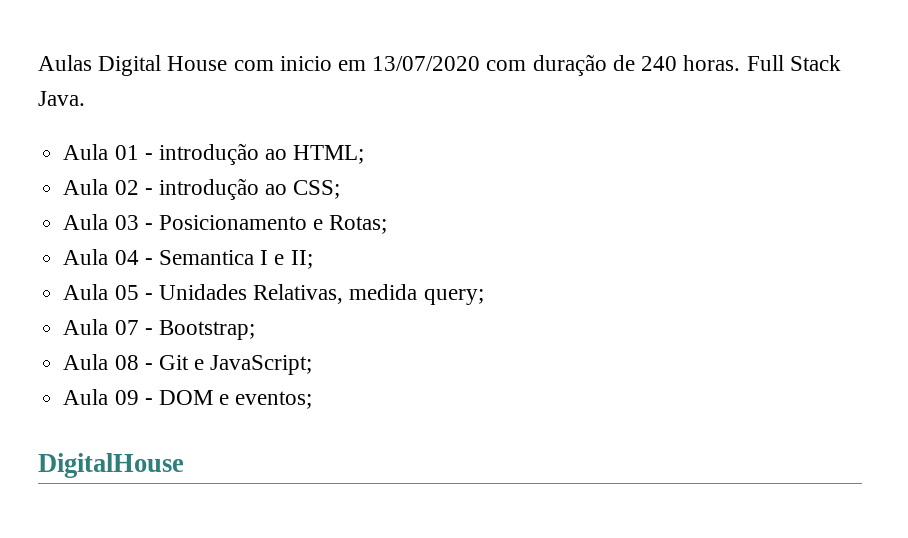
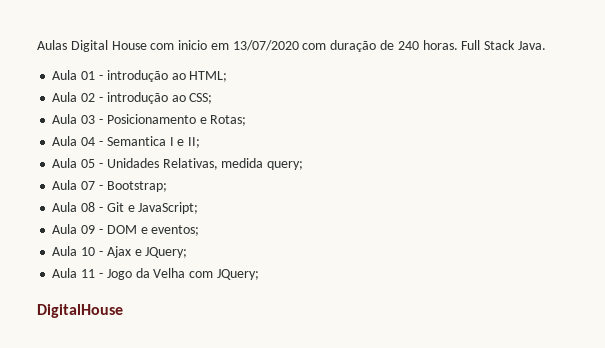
+ Aula 10 - Ajax e JQuery;
+ Aula 11 - Jogo da Velha com JQuery;

